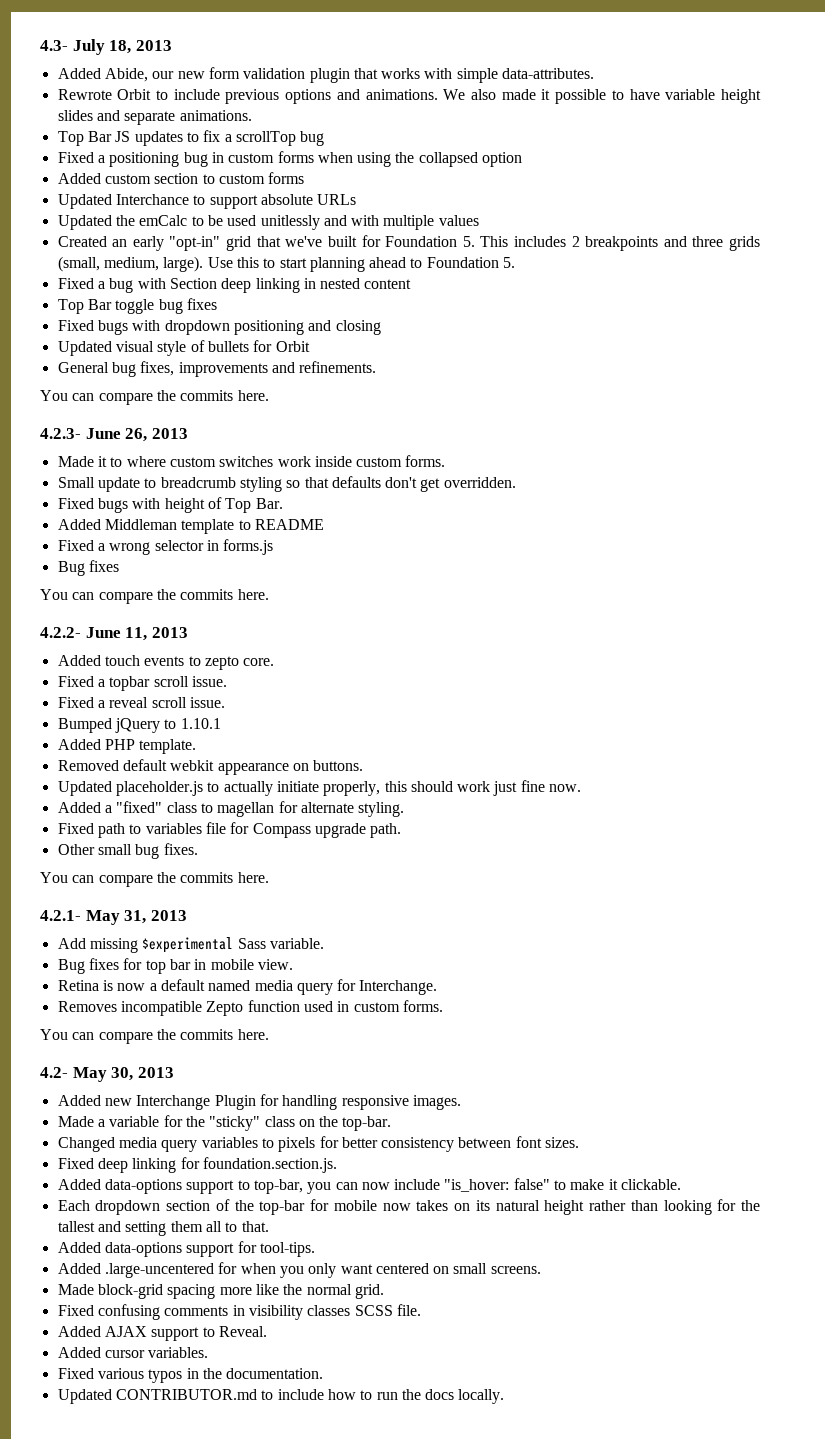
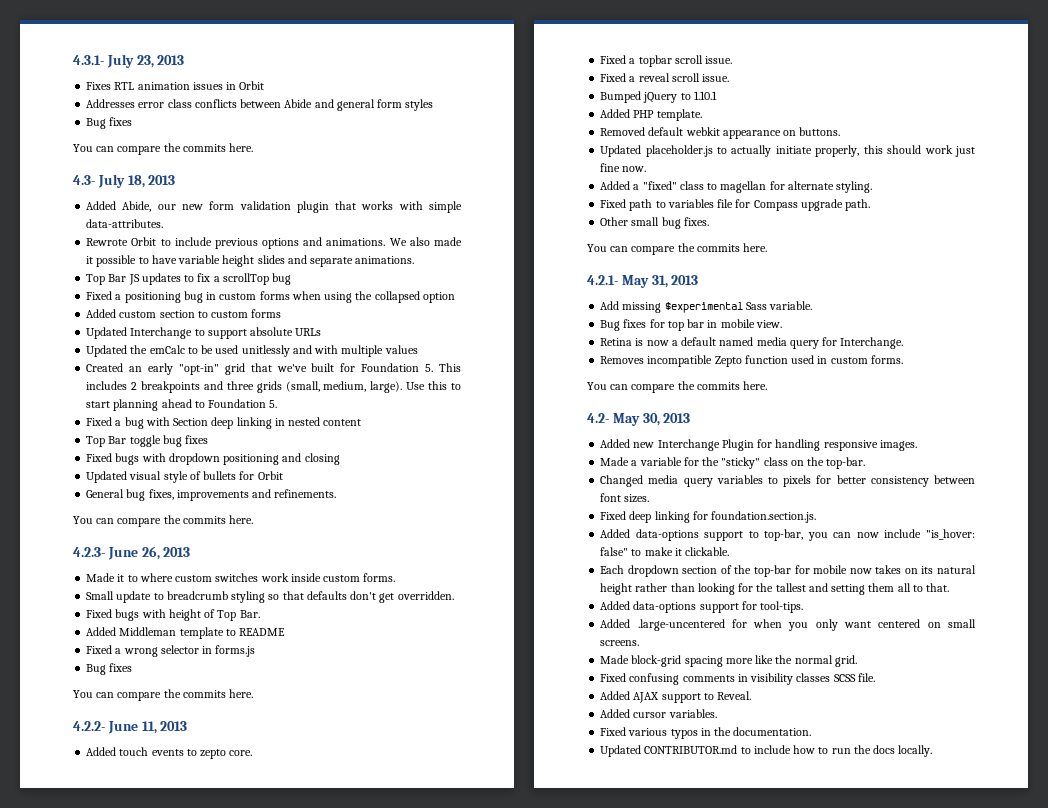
+ 4.3.1- July 23, 2013
+ Fixes RTL animation issues in Orbit
+ Addresses error class conflicts between Abide and general form styles
+ Bug fixes
+ You can compare the commits here.
- Updated Interchance to support absolute URLs
+ Updated Interchange to support absolute URLs

